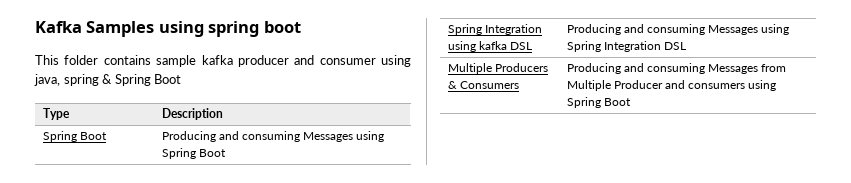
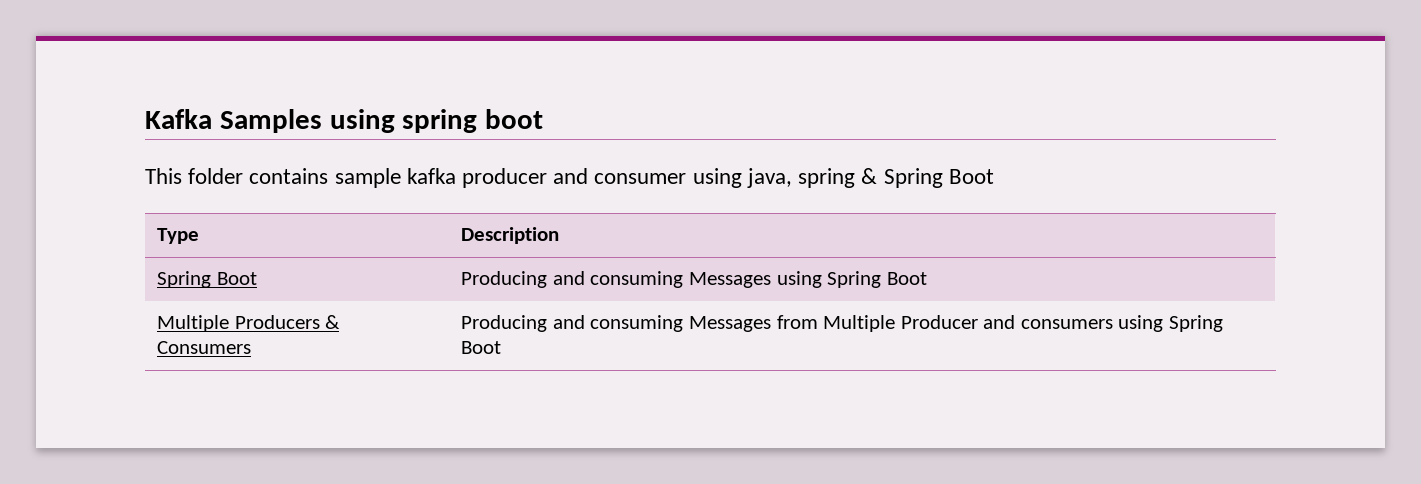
- Spring Integration using kafka DSL | Producing and consuming Messages using Spring Integration DSL

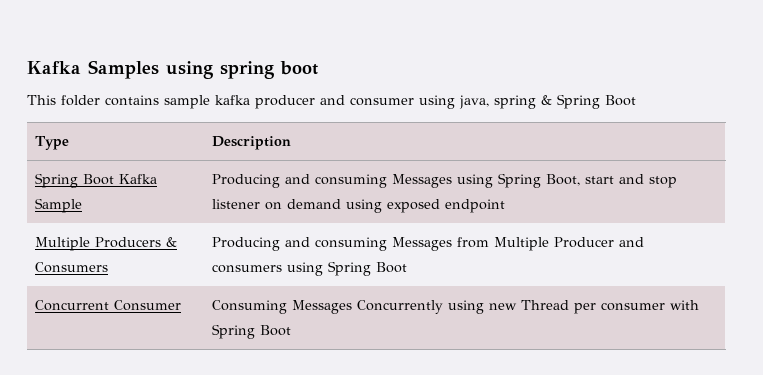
- Spring Boot | Producing and consuming Messages using Spring Boot
+ Spring Boot Kafka Sample | Producing and consuming Messages using Spring Boot, start and stop listener on demand using exposed endpoint
+ Concurrent Consumer | Consuming Messages Concurrently using new Thread per consumer with Spring Boot

